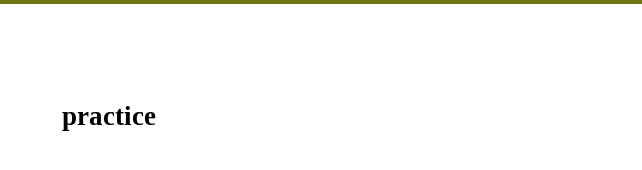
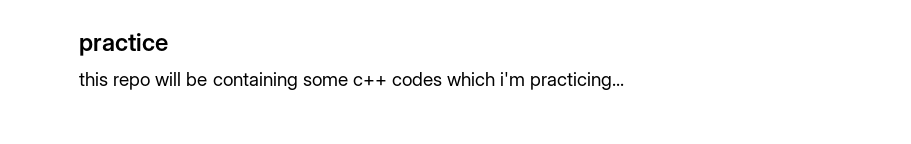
+ this repo will be containing some c++ codes which i'm practicing...

